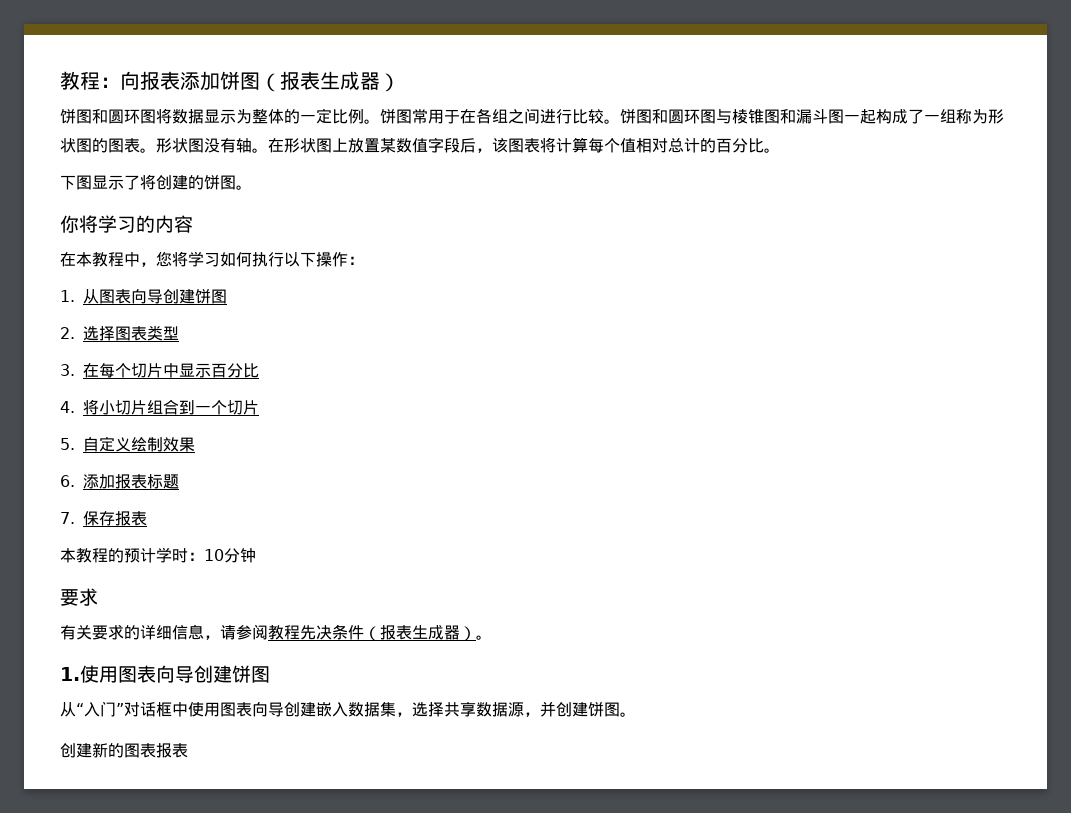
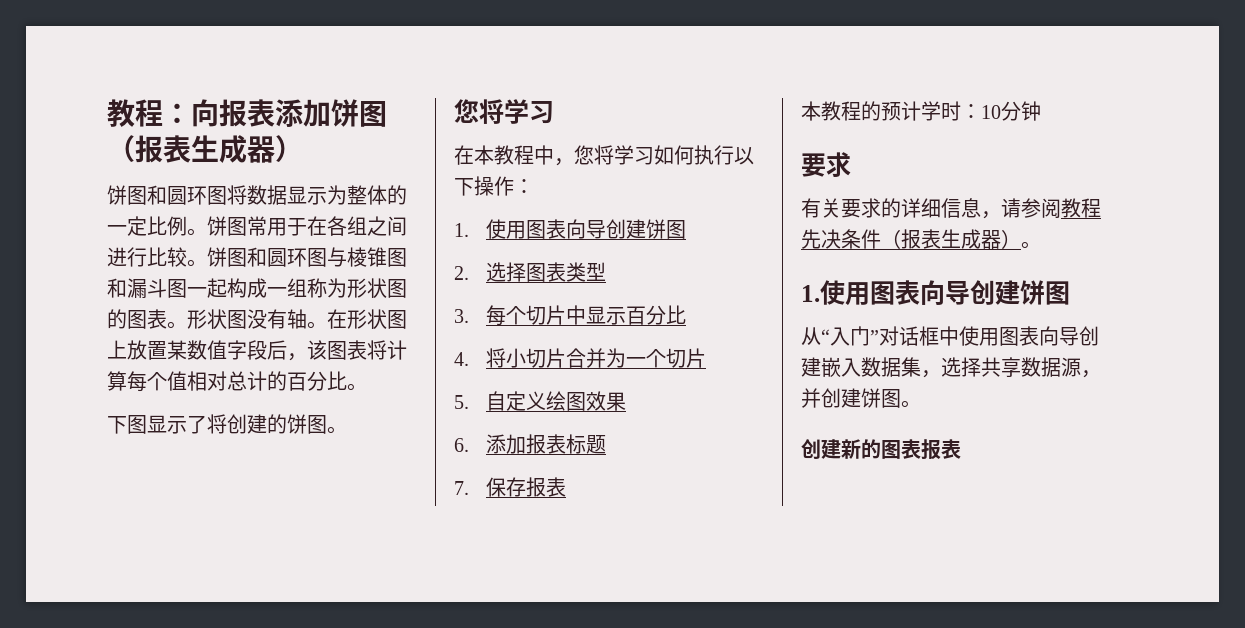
- 饼图和圆环图与棱锥图和漏斗图一起构成了一组称为形状图的图表。
+ 饼图和圆环图与棱锥图和漏斗图一起构成一组称为形状图的图表。
  下图显示了将创建的饼图。
- 你将学习的内容
+ 您将学习
  在本教程中，您将学习如何执行以下操作：
- 1.从图表向导创建饼图
+ 1.使用图表向导创建饼图
- 3.在每个切片中显示百分比
+ 3.每个切片中显示百分比
- 4.将小切片组合到一个切片
+ 4.将小切片合并为一个切片
- 5.自定义绘制效果
+ 5.自定义绘图效果

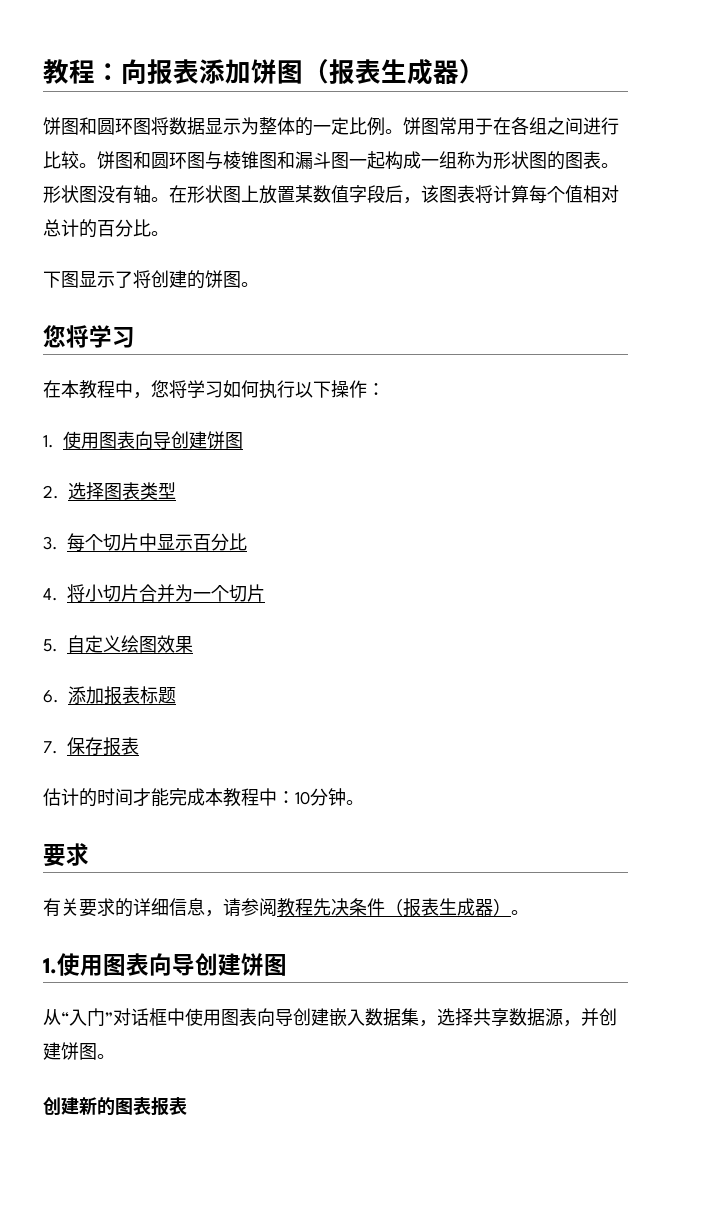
- 本教程的预计学时：10分钟
+ 估计的时间才能完成本教程中：10分钟。

